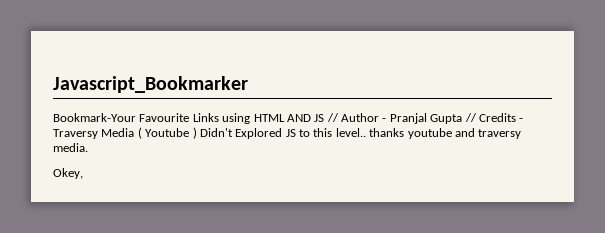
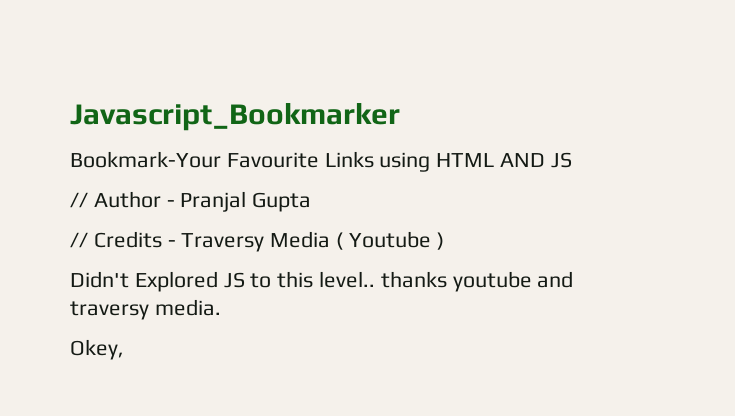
- Bookmark-Your Favourite Links using HTML AND JS // Author - Pranjal Gupta // Credits - Traversy Media ( Youtube ) Didn't Explored JS to this level.. thanks youtube and traversy media.
+ Bookmark-Your Favourite Links using HTML AND JS
+ // Author - Pranjal Gupta
+ // Credits - Traversy Media ( Youtube )
+ Didn't Explored JS to this level.. thanks youtube and traversy media.

